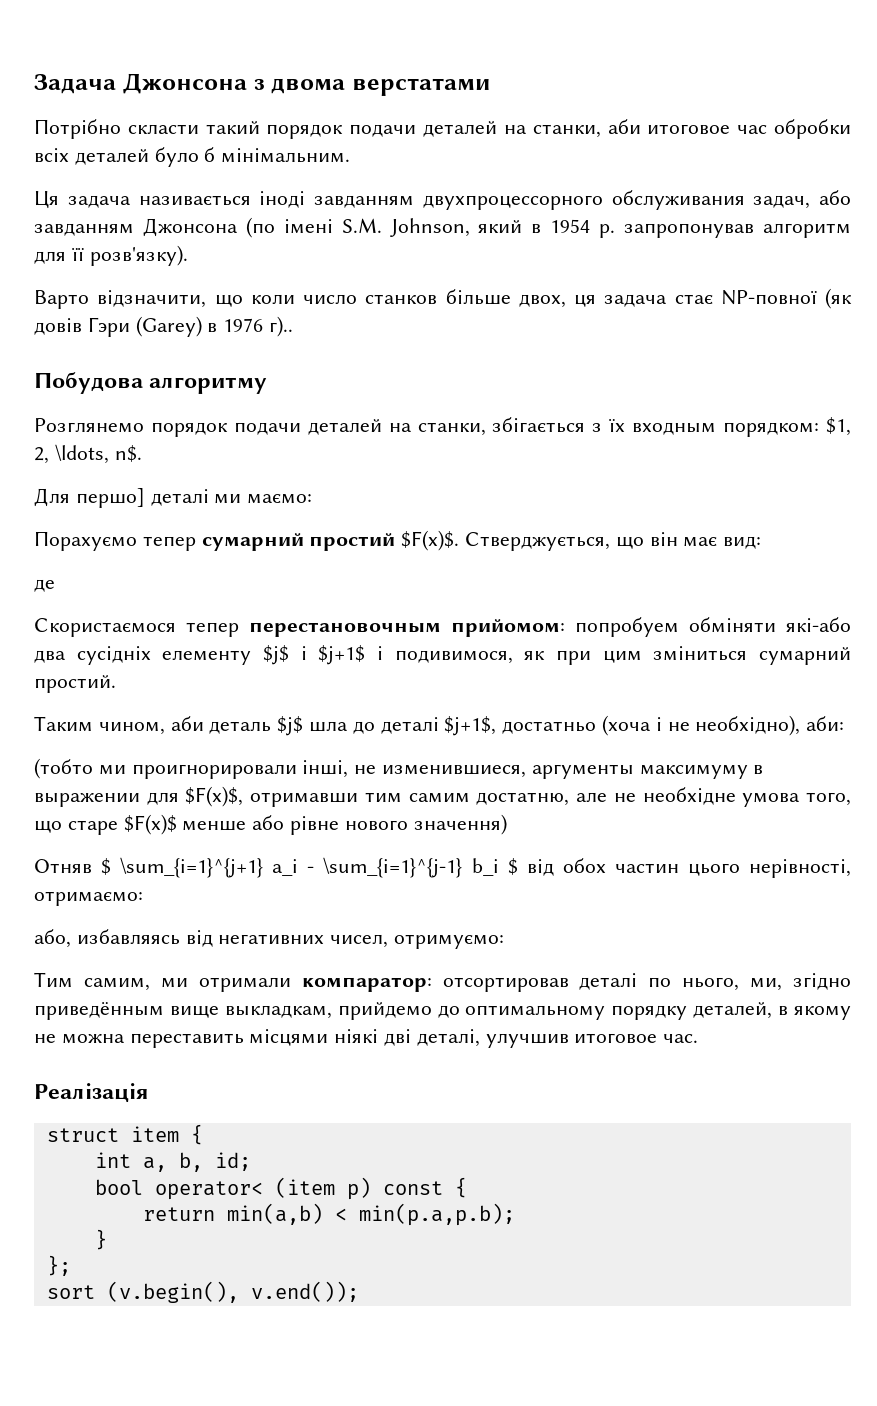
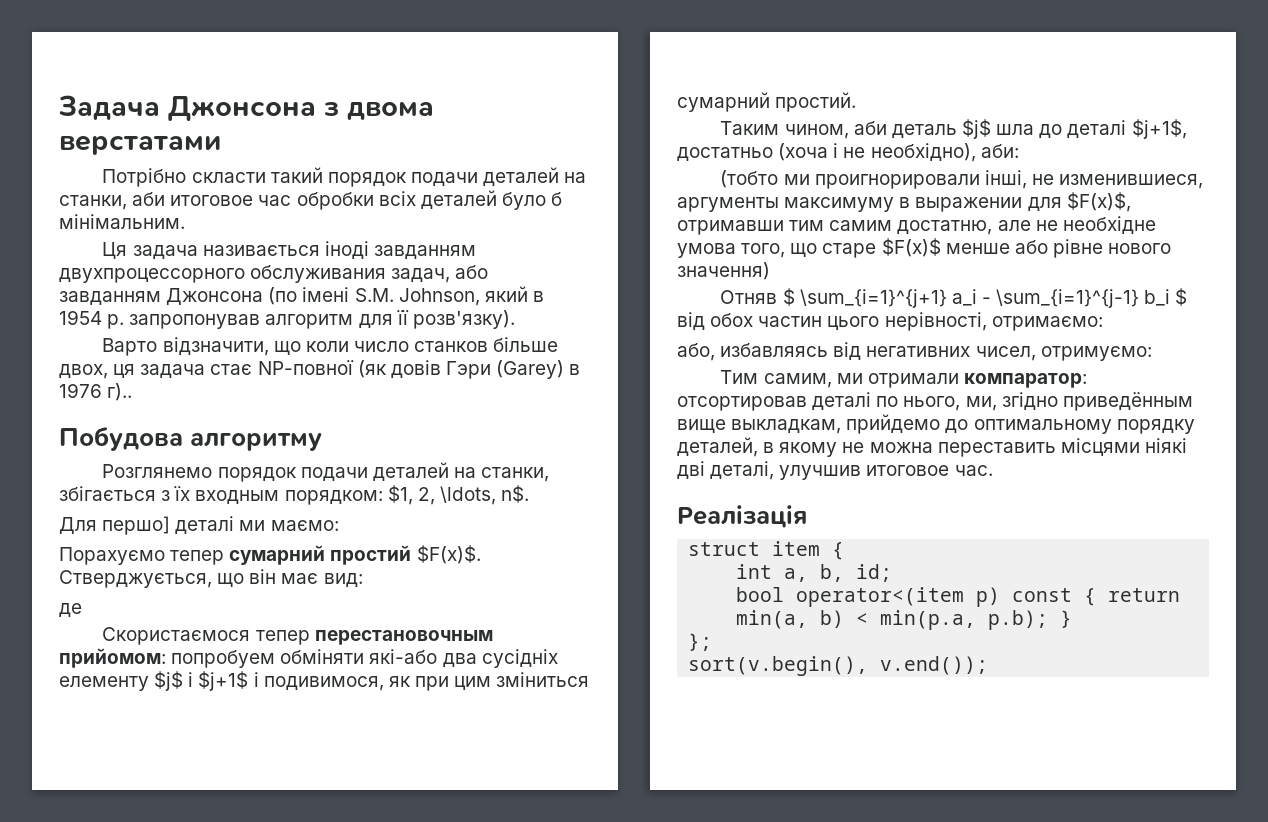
- bool operator< (item p) const {
- return min(a,b) < min(p.a,p.b);
- }
+ bool operator<(item p) const { return min(a, b) < min(p.a, p.b); }
- sort (v.begin(), v.end());
+ sort(v.begin(), v.end());

